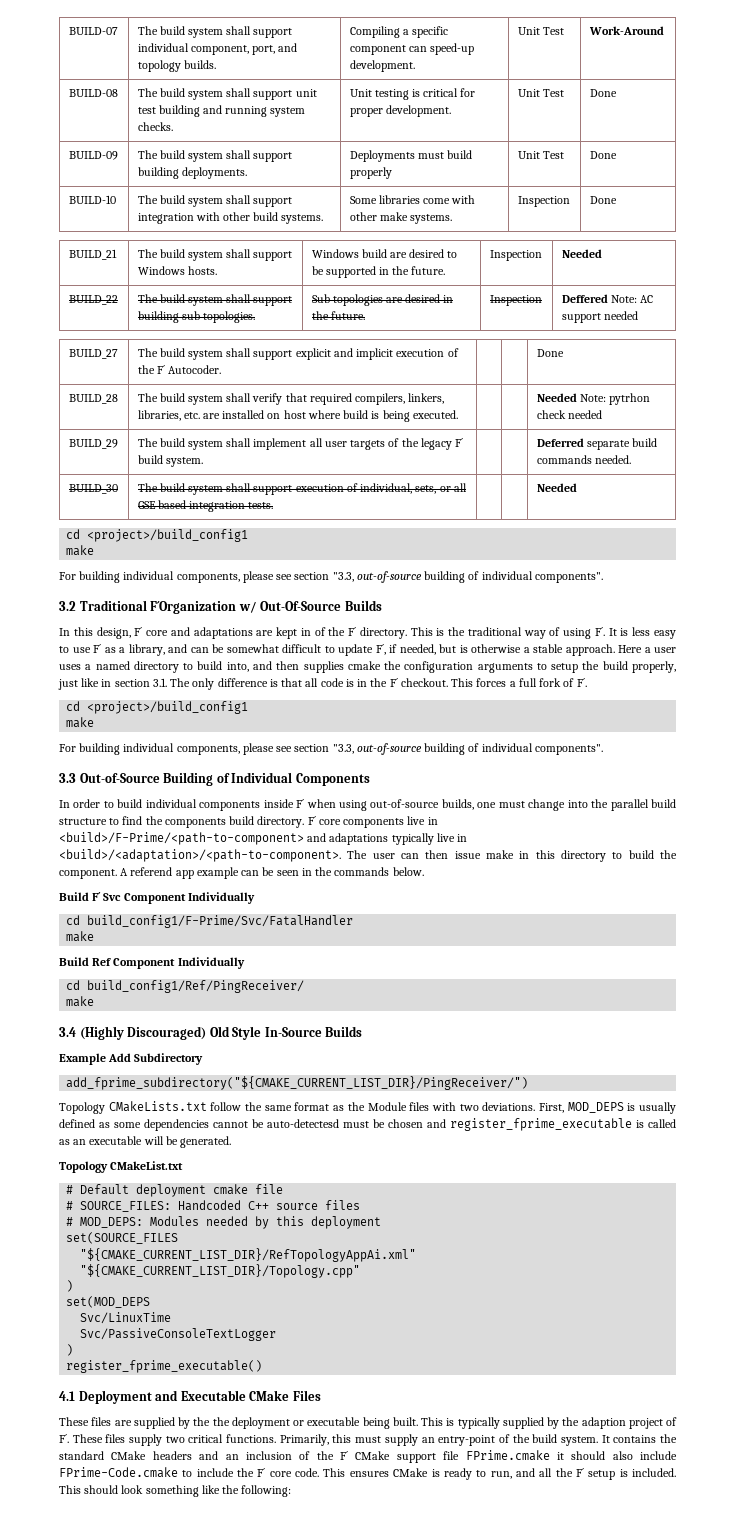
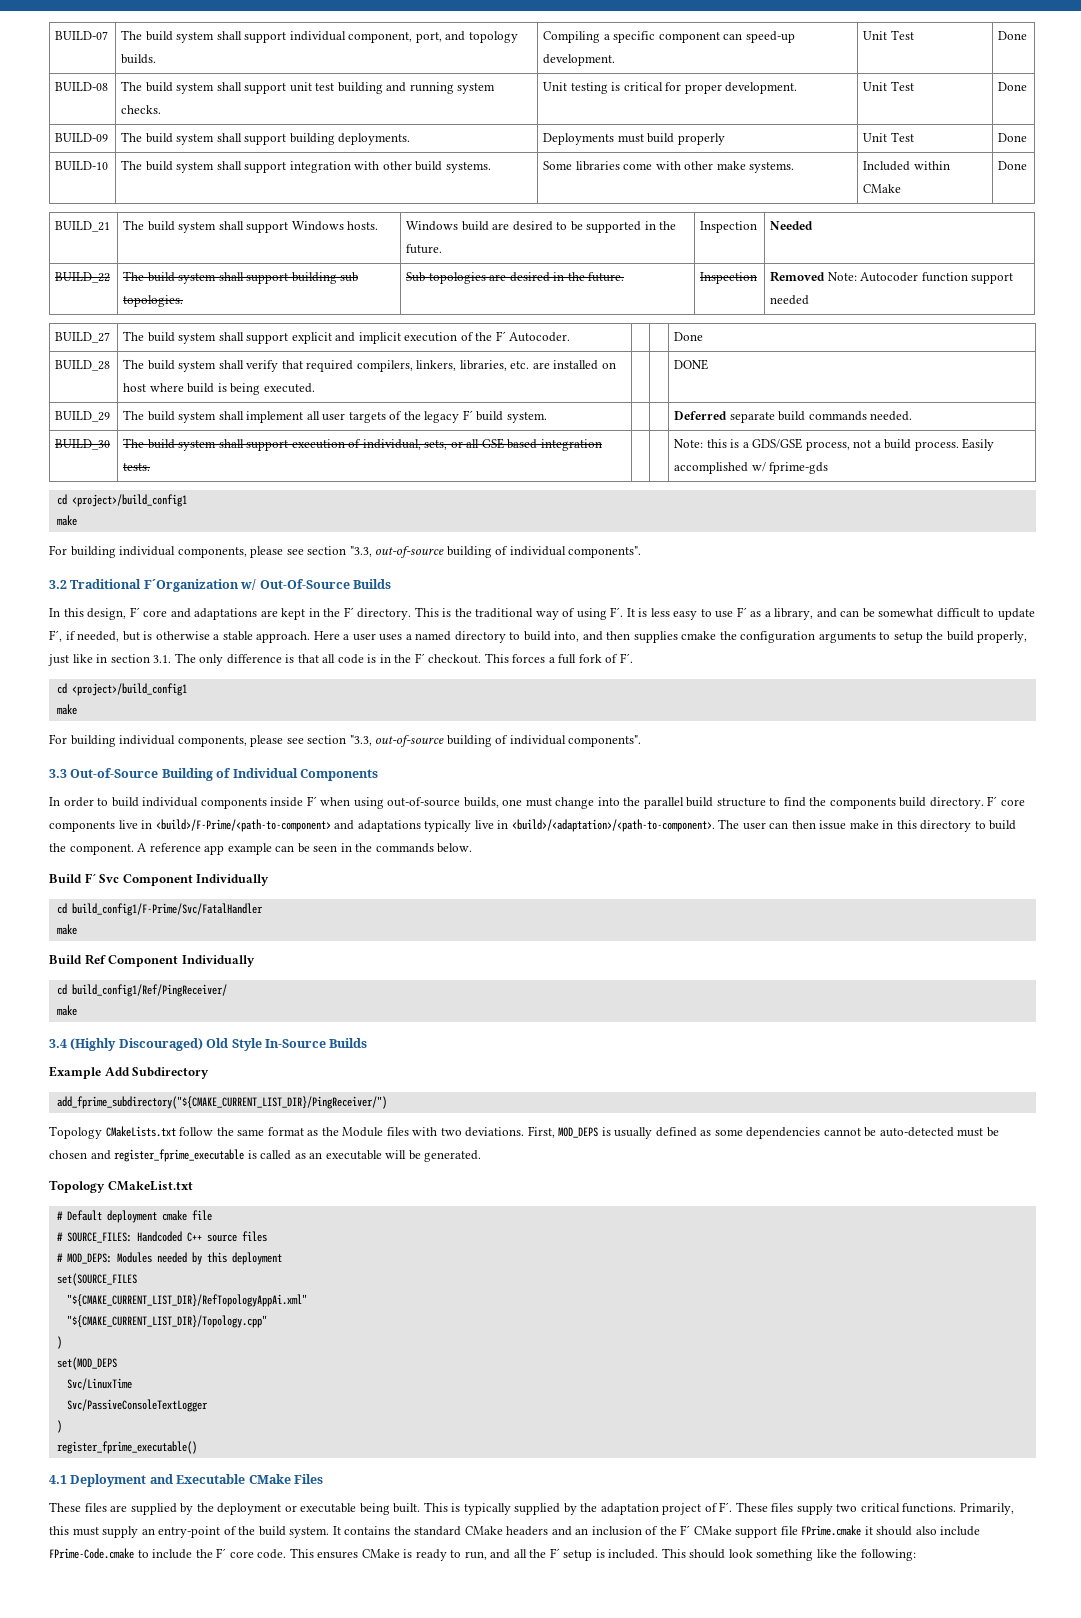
- BUILD-07 | The build system shall support individual component, port, and topology builds. | Compiling a specific component can speed-up development. | Unit Test | Work-Around
+ BUILD-07 | The build system shall support individual component, port, and topology builds. | Compiling a specific component can speed-up development. | Unit Test | Done
- BUILD-10 | The build system shall support integration with other build systems. | Some libraries come with other make systems. | Inspection | Done
+ BUILD-10 | The build system shall support integration with other build systems. | Some libraries come with other make systems. | Included within CMake | Done
- BUILD_22 | The build system shall support building sub topologies. | Sub topologies are desired in the future. | Inspection | Deffered Note: AC support needed
+ BUILD_22 | The build system shall support building sub topologies. | Sub topologies are desired in the future. | Inspection | Removed Note: Autocoder function support needed
- BUILD_28 | The build system shall verify that required compilers, linkers, libraries, etc. are installed on host where build is being executed. | | | Needed Note: pytrhon check needed
+ BUILD_28 | The build system shall verify that required compilers, linkers, libraries, etc. are installed on host where build is being executed. | | | DONE
- BUILD_30 | The build system shall support execution of individual, sets, or all GSE based integration tests. | | | Needed
+ BUILD_30 | The build system shall support execution of individual, sets, or all GSE based integration tests. | | | Note: this is a GDS/GSE process, not a build process. Easily accomplished w/ fprime-gds
- In this design, F´ core and adaptations are kept in of the F´ directory.
+ In this design, F´ core and adaptations are kept in the F´ directory.
- A referend app example can be seen in the commands below.
+ A reference app example can be seen in the commands below.
- First, MOD_DEPS is usually defined as some dependencies cannot be auto-detectesd must be chosen and register_fprime_executable is called as an executable will be generated.
+ First, MOD_DEPS is usually defined as some dependencies cannot be auto-detected must be chosen and register_fprime_executable is called as an executable will be generated.
- These files are supplied by the the deployment or executable being built.
+ These files are supplied by the deployment or executable being built.
- This is typically supplied by the adaption project of F´. These files supply two critical functions.
+ This is typically supplied by the adaptation project of F´. These files supply two critical functions.

